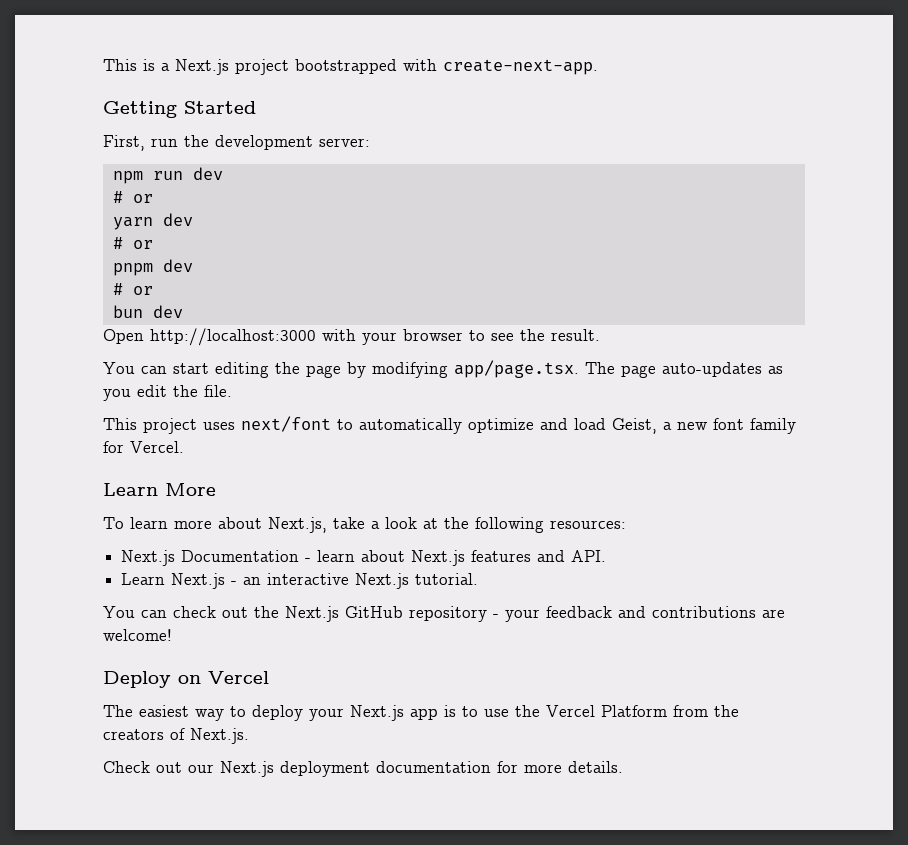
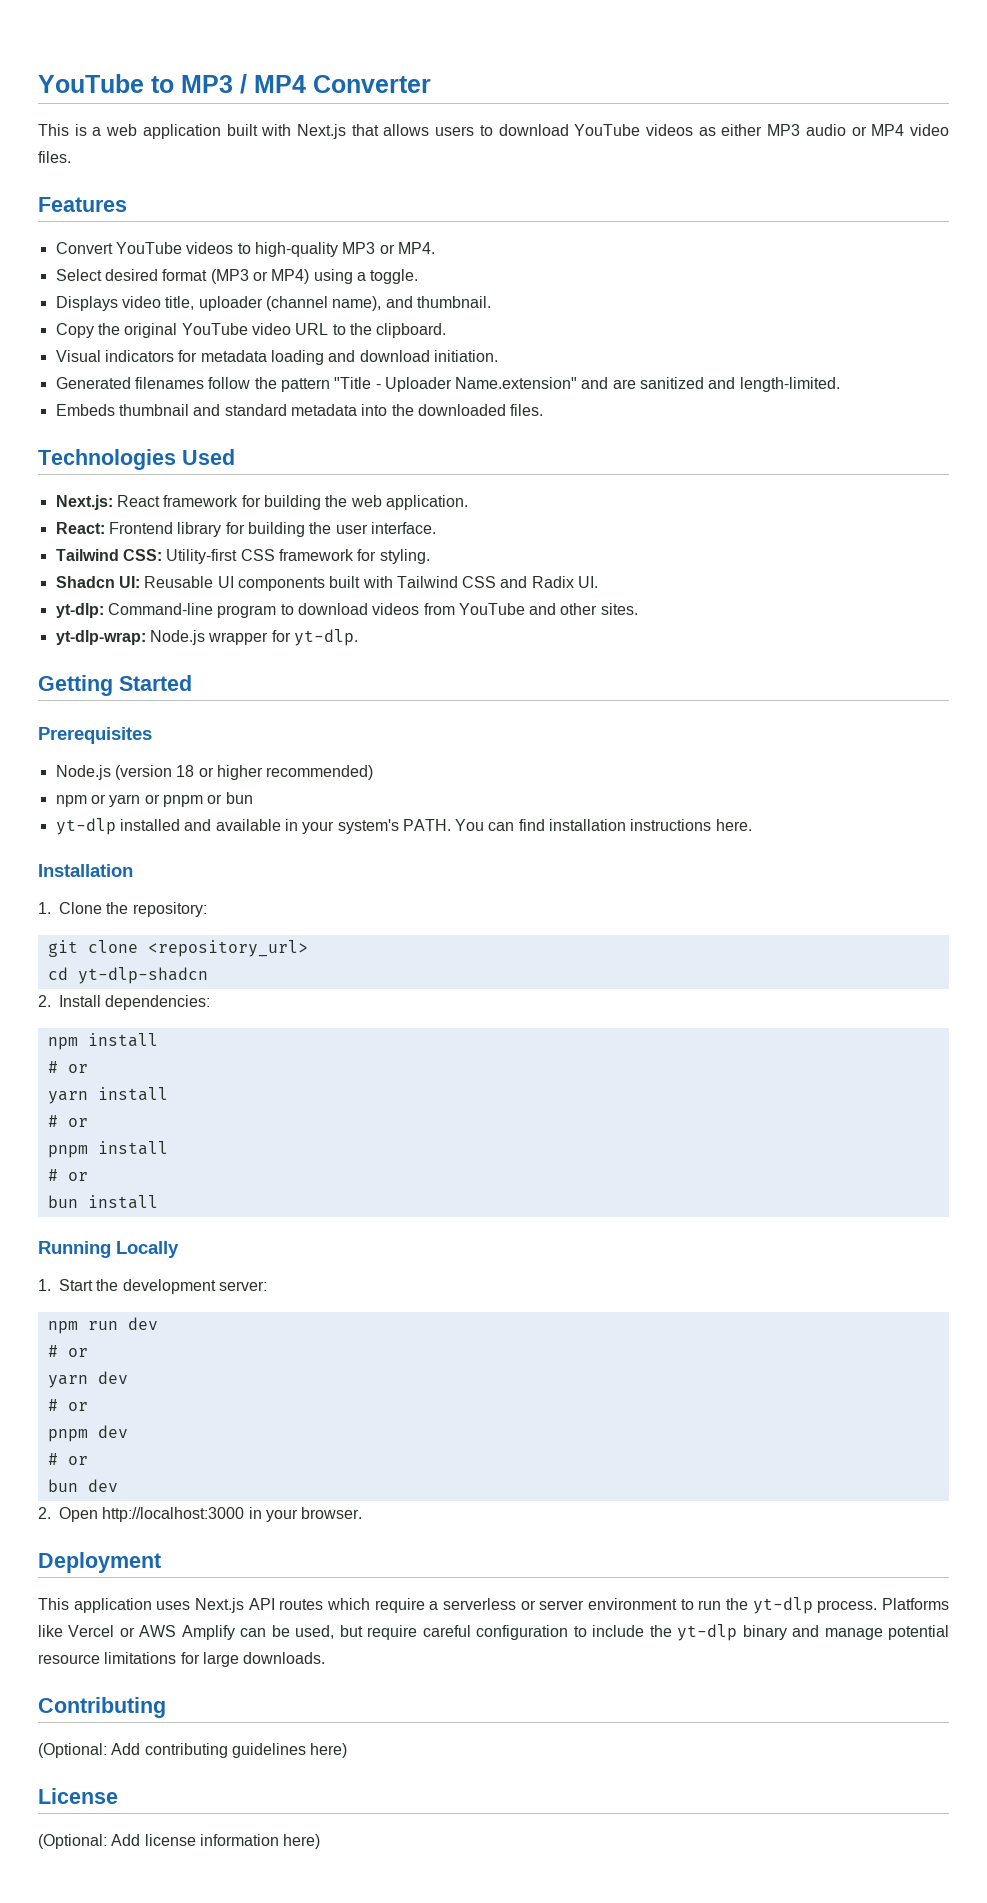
- This is a Next.js project bootstrapped with create-next-app.
+ YouTube to MP3 / MP4 Converter
+ This is a web application built with Next.js that allows users to download YouTube videos as either MP3 audio or MP4 video files.
+ Features
+ Convert YouTube videos to high-quality MP3 or MP4.
+ Select desired format (MP3 or MP4) using a toggle.
+ Displays video title, uploader (channel name), and thumbnail.
+ Copy the original YouTube video URL to the clipboard.
+ Visual indicators for metadata loading and download initiation.
+ Generated filenames follow the pattern "Title - Uploader Name.extension" and are sanitized and length-limited.
+ Embeds thumbnail and standard metadata into the downloaded files.
+ Technologies Used
+ Next.js: React framework for building the web application.
+ React: Frontend library for building the user interface.
+ Tailwind CSS: Utility-first CSS framework for styling.
+ Shadcn UI: Reusable UI components built with Tailwind CSS and Radix UI.
+ yt-dlp: Command-line program to download videos from YouTube and other sites.
+ yt-dlp-wrap: Node.js wrapper for yt-dlp.
  Getting Started
- First, run the development server:
+ Prerequisites
+ Node.js (version 18 or higher recommended)
+ npm or yarn or pnpm or bun
+ yt-dlp installed and available in your system's PATH. You can find installation instructions here.
+ Installation
+ 1. Clone the repository:
+ git clone <repository_url>
+ cd yt-dlp-shadcn
+ 2. Install dependencies:
+ npm install
+ # or
+ yarn install
+ # or
+ pnpm install
+ # or
+ bun install
+ Running Locally
+ 1. Start the development server:
- Open http://localhost:3000 with your browser to see the result.
- You can start editing the page by modifying app/page.tsx. The page auto-updates as you edit the file.
- This project uses next/font to automatically optimize and load Geist, a new font family for Vercel.
- Learn More
- To learn more about Next.js, take a look at the following resources:
- Next.js Documentation - learn about Next.js features and API.
- Learn Next.js - an interactive Next.js tutorial.
- You can check out the Next.js GitHub repository - your feedback and contributions are welcome!
- Deploy on Vercel
- The easiest way to deploy your Next.js app is to use the Vercel Platform from the creators of Next.js.
- Check out our Next.js deployment documentation for more details.
+ 2. Open http://localhost:3000 in your browser.
+ Deployment
+ This application uses Next.js API routes which require a serverless or server environment to run the yt-dlp process. Platforms like Vercel or AWS Amplify can be used, but require careful configuration to include the yt-dlp binary and manage potential resource limitations for large downloads.
+ Contributing
+ (Optional: Add contributing guidelines here)
+ License
+ (Optional: Add license information here)

